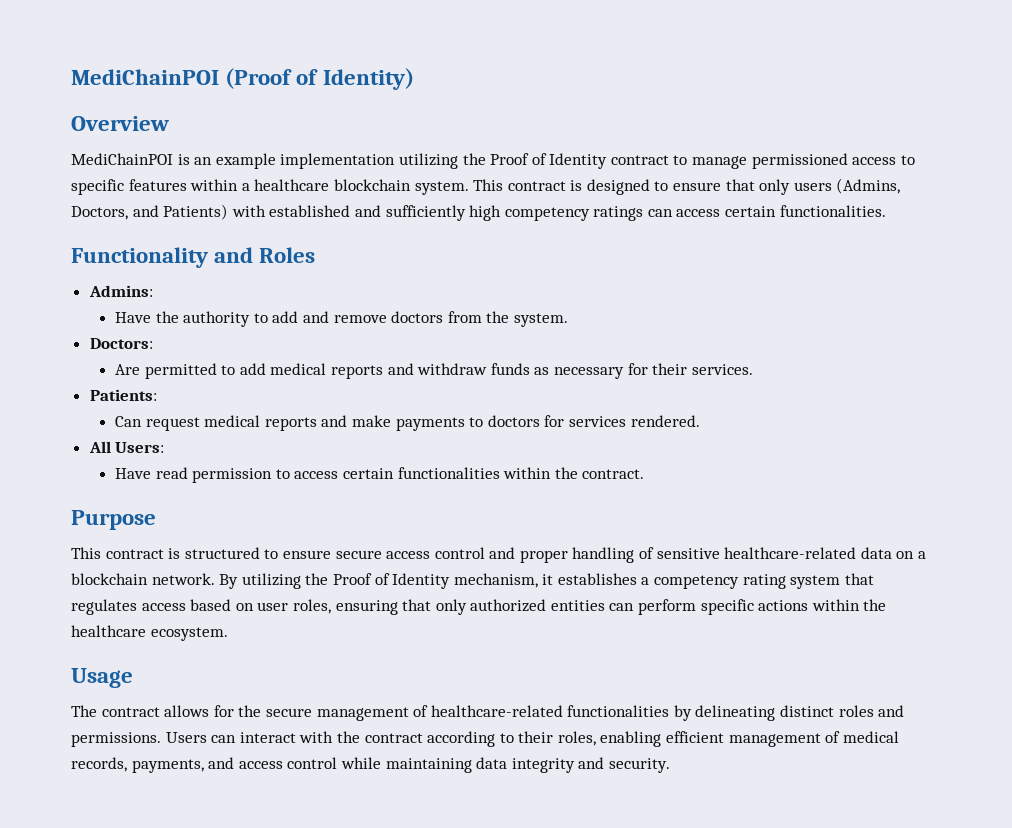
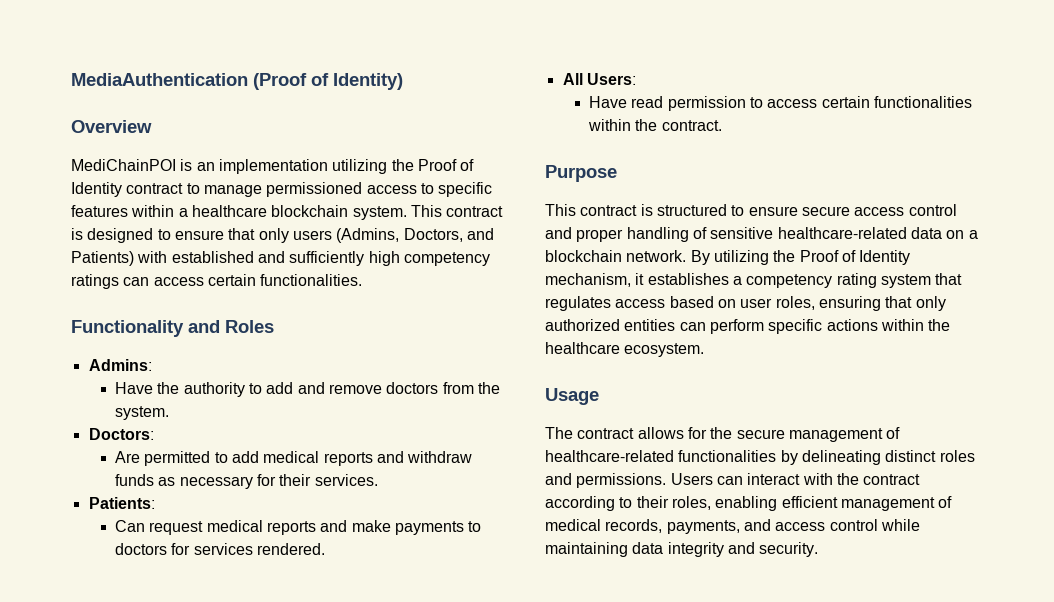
- MediChainPOI (Proof of Identity)
+ MediaAuthentication (Proof of Identity)
- MediChainPOI is an example implementation utilizing the Proof of Identity contract to manage permissioned access to specific features within a healthcare blockchain system.
+ MediChainPOI is an implementation utilizing the Proof of Identity contract to manage permissioned access to specific features within a healthcare blockchain system.

